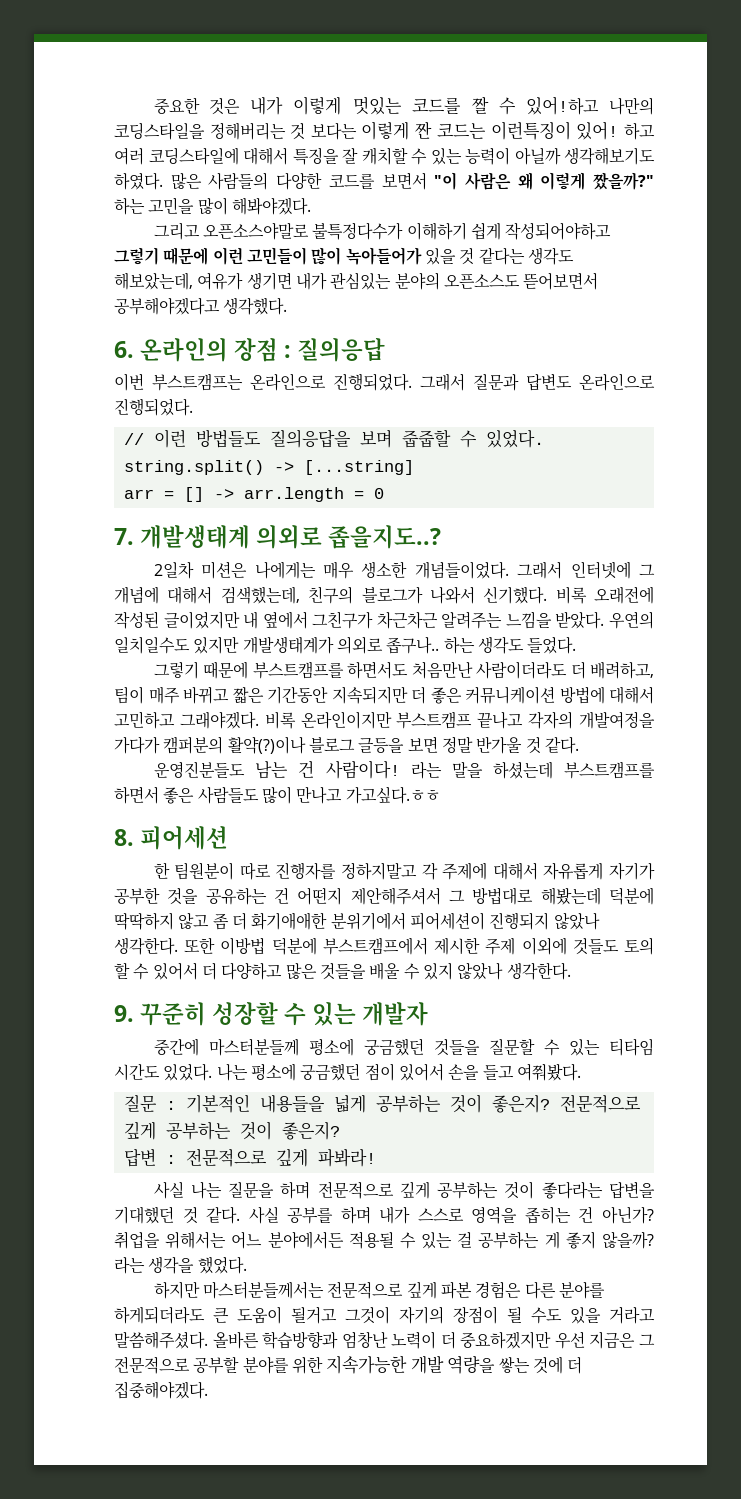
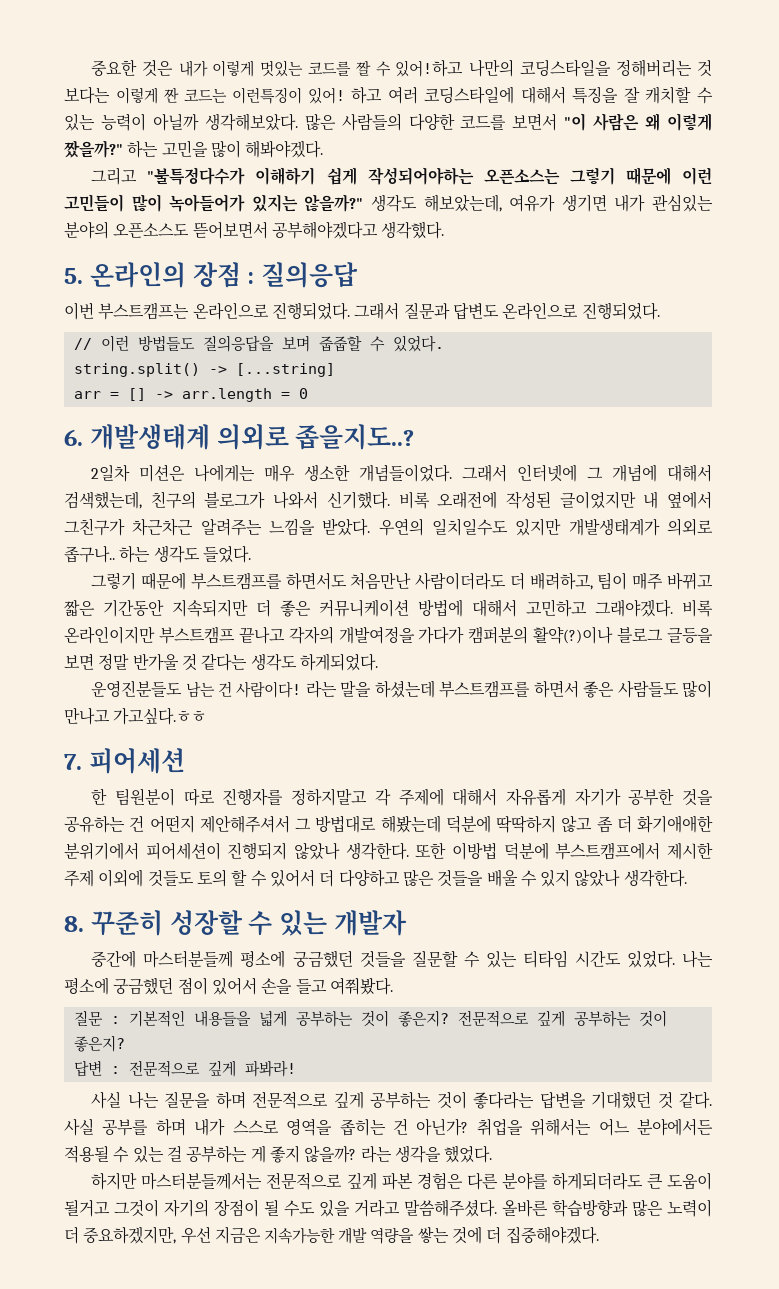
- 하고 여러 코딩스타일에 대해서 특징을 잘 캐치할 수 있는 능력이 아닐까 생각해보기도 하였다.
+ 하고 여러 코딩스타일에 대해서 특징을 잘 캐치할 수 있는 능력이 아닐까 생각해보았다.
- 그리고 오픈소스야말로 불특정다수가 이해하기 쉽게 작성되어야하고 그렇기 때문에 이런 고민들이 많이 녹아들어가 있을 것 같다는 생각도 해보았는데, 여유가 생기면 내가 관심있는 분야의 오픈소스도 뜯어보면서 공부해야겠다고 생각했다.
+ 그리고 "불특정다수가 이해하기 쉽게 작성되어야하는 오픈소스는 그렇기 때문에 이런 고민들이 많이 녹아들어가 있지는 않을까?" 생각도 해보았는데, 여유가 생기면 내가 관심있는 분야의 오픈소스도 뜯어보면서 공부해야겠다고 생각했다.
- 6. 온라인의 장점 : 질의응답
+ 5. 온라인의 장점 : 질의응답
- 7. 개발생태계 의외로 좁을지도..?
+ 6. 개발생태계 의외로 좁을지도..?
- 비록 온라인이지만 부스트캠프 끝나고 각자의 개발여정을 가다가 캠퍼분의 활약(?)이나 블로그 글등을 보면 정말 반가울 것 같다.
+ 비록 온라인이지만 부스트캠프 끝나고 각자의 개발여정을 가다가 캠퍼분의 활약(?)이나 블로그 글등을 보면 정말 반가울 것 같다는 생각도 하게되었다.
- 8. 피어세션
+ 7. 피어세션
- 9. 꾸준히 성장할 수 있는 개발자
+ 8. 꾸준히 성장할 수 있는 개발자
- 올바른 학습방향과 엄창난 노력이 더 중요하겠지만 우선 지금은 그 전문적으로 공부할 분야를 위한 지속가능한 개발 역량을 쌓는 것에 더 집중해야겠다.
+ 올바른 학습방향과 많은 노력이 더 중요하겠지만, 우선 지금은 지속가능한 개발 역량을 쌓는 것에 더 집중해야겠다.

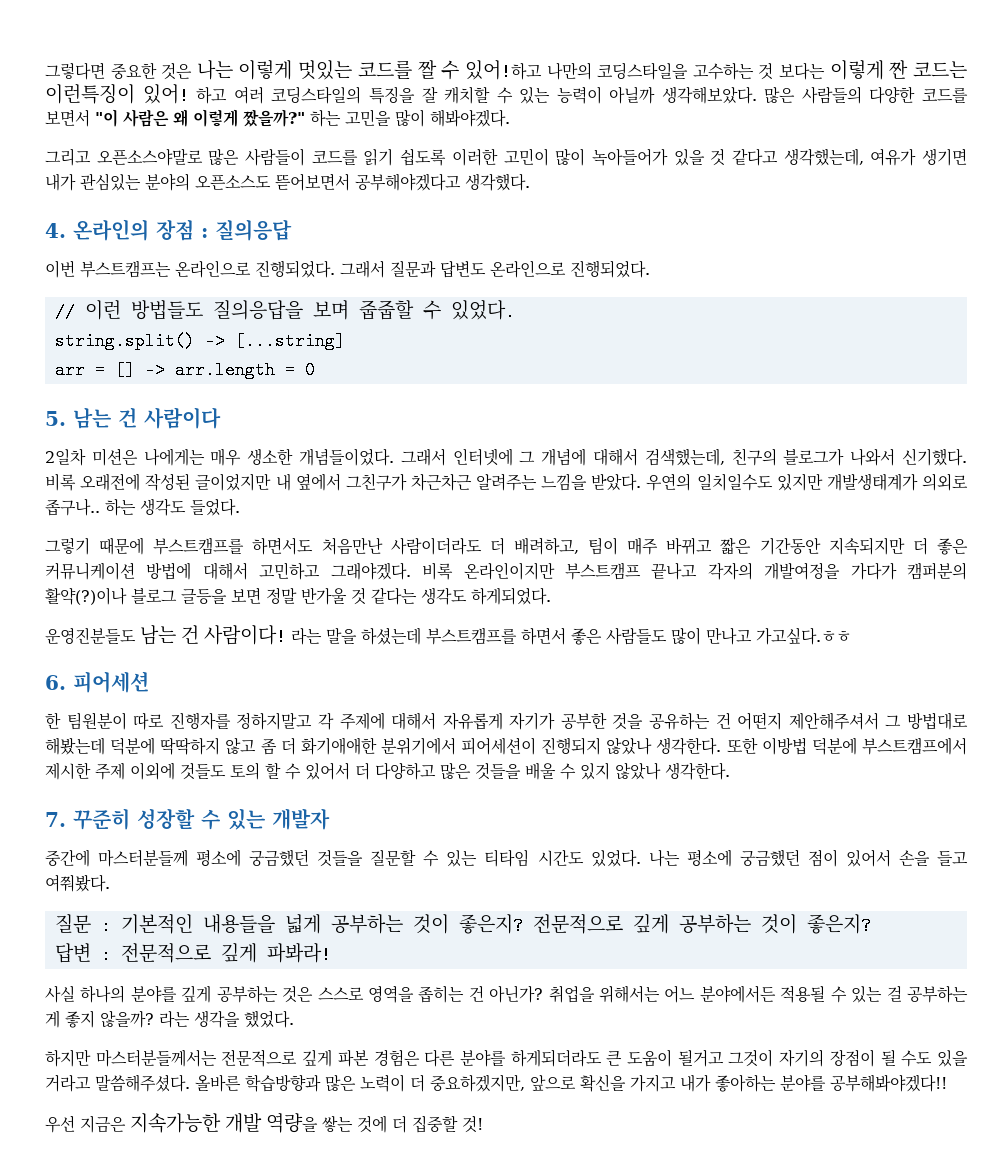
- 중요한 것은 내가 이렇게 멋있는 코드를 짤 수 있어!하고 나만의 코딩스타일을 정해버리는 것 보다는 이렇게 짠 코드는 이런특징이 있어!
+ 그렇다면 중요한 것은 나는 이렇게 멋있는 코드를 짤 수 있어!하고 나만의 코딩스타일을 고수하는 것 보다는 이렇게 짠 코드는 이런특징이 있어!
- 하고 여러 코딩스타일에 대해서 특징을 잘 캐치할 수 있는 능력이 아닐까 생각해보았다.
+ 하고 여러 코딩스타일의 특징을 잘 캐치할 수 있는 능력이 아닐까 생각해보았다.
- 그리고 "불특정다수가 이해하기 쉽게 작성되어야하는 오픈소스는 그렇기 때문에 이런 고민들이 많이 녹아들어가 있지는 않을까?" 생각도 해보았는데, 여유가 생기면 내가 관심있는 분야의 오픈소스도 뜯어보면서 공부해야겠다고 생각했다.
+ 그리고 오픈소스야말로 많은 사람들이 코드를 읽기 쉽도록 이러한 고민이 많이 녹아들어가 있을 것 같다고 생각했는데, 여유가 생기면 내가 관심있는 분야의 오픈소스도 뜯어보면서 공부해야겠다고 생각했다.
- 5. 온라인의 장점 : 질의응답
+ 4. 온라인의 장점 : 질의응답
- 6. 개발생태계 의외로 좁을지도..?
+ 5. 남는 건 사람이다
- 7. 피어세션
+ 6. 피어세션
- 8. 꾸준히 성장할 수 있는 개발자
+ 7. 꾸준히 성장할 수 있는 개발자
- 사실 나는 질문을 하며 전문적으로 깊게 공부하는 것이 좋다라는 답변을 기대했던 것 같다. 사실 공부를 하며 내가 스스로 영역을 좁히는 건 아닌가?
+ 사실 하나의 분야를 깊게 공부하는 것은 스스로 영역을 좁히는 건 아닌가?
- 올바른 학습방향과 많은 노력이 더 중요하겠지만, 우선 지금은 지속가능한 개발 역량을 쌓는 것에 더 집중해야겠다.
+ 올바른 학습방향과 많은 노력이 더 중요하겠지만, 앞으로 확신을 가지고 내가 좋아하는 분야를 공부해봐야겠다!!
+ 우선 지금은 지속가능한 개발 역량을 쌓는 것에 더 집중할 것!

